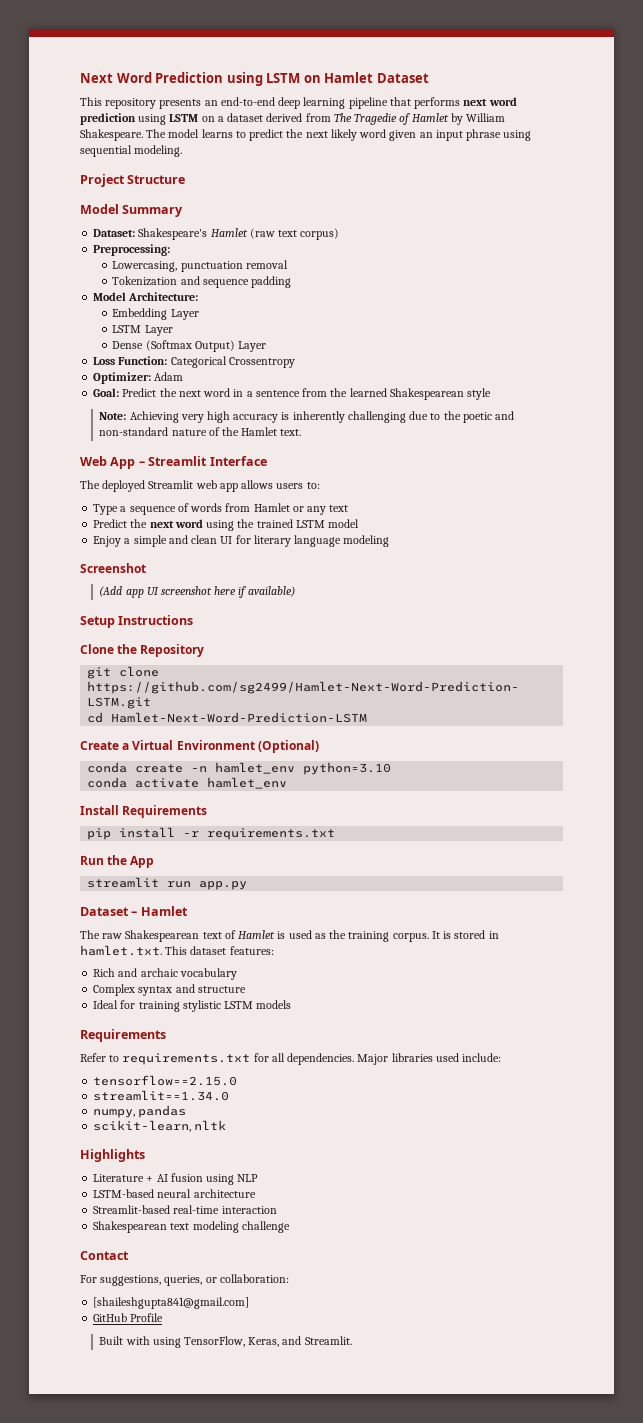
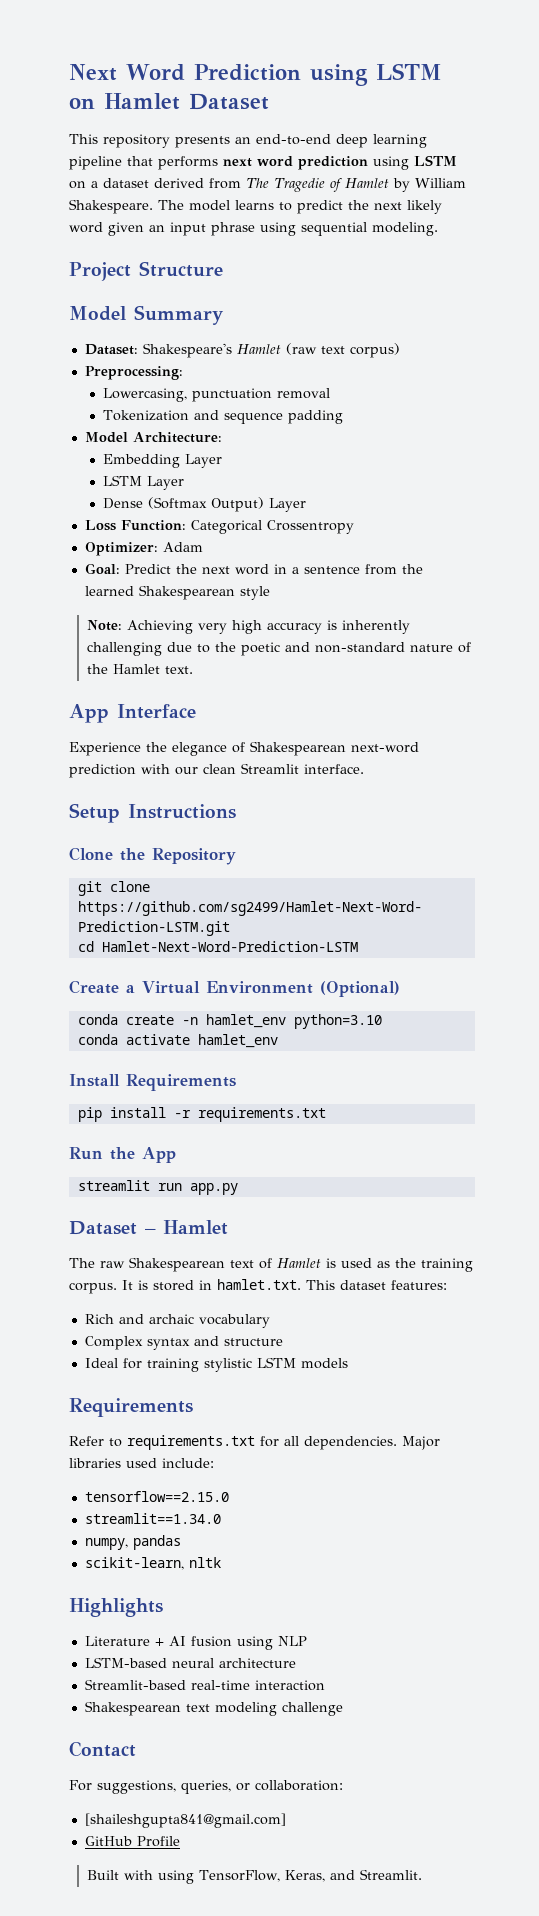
- Web App – Streamlit Interface
- The deployed Streamlit web app allows users to:
- Type a sequence of words from Hamlet or any text
- Predict the next word using the trained LSTM model
- Enjoy a simple and clean UI for literary language modeling
- Screenshot
- (Add app UI screenshot here if available)
+ App Interface
+ Experience the elegance of Shakespearean next-word prediction with our clean Streamlit interface.

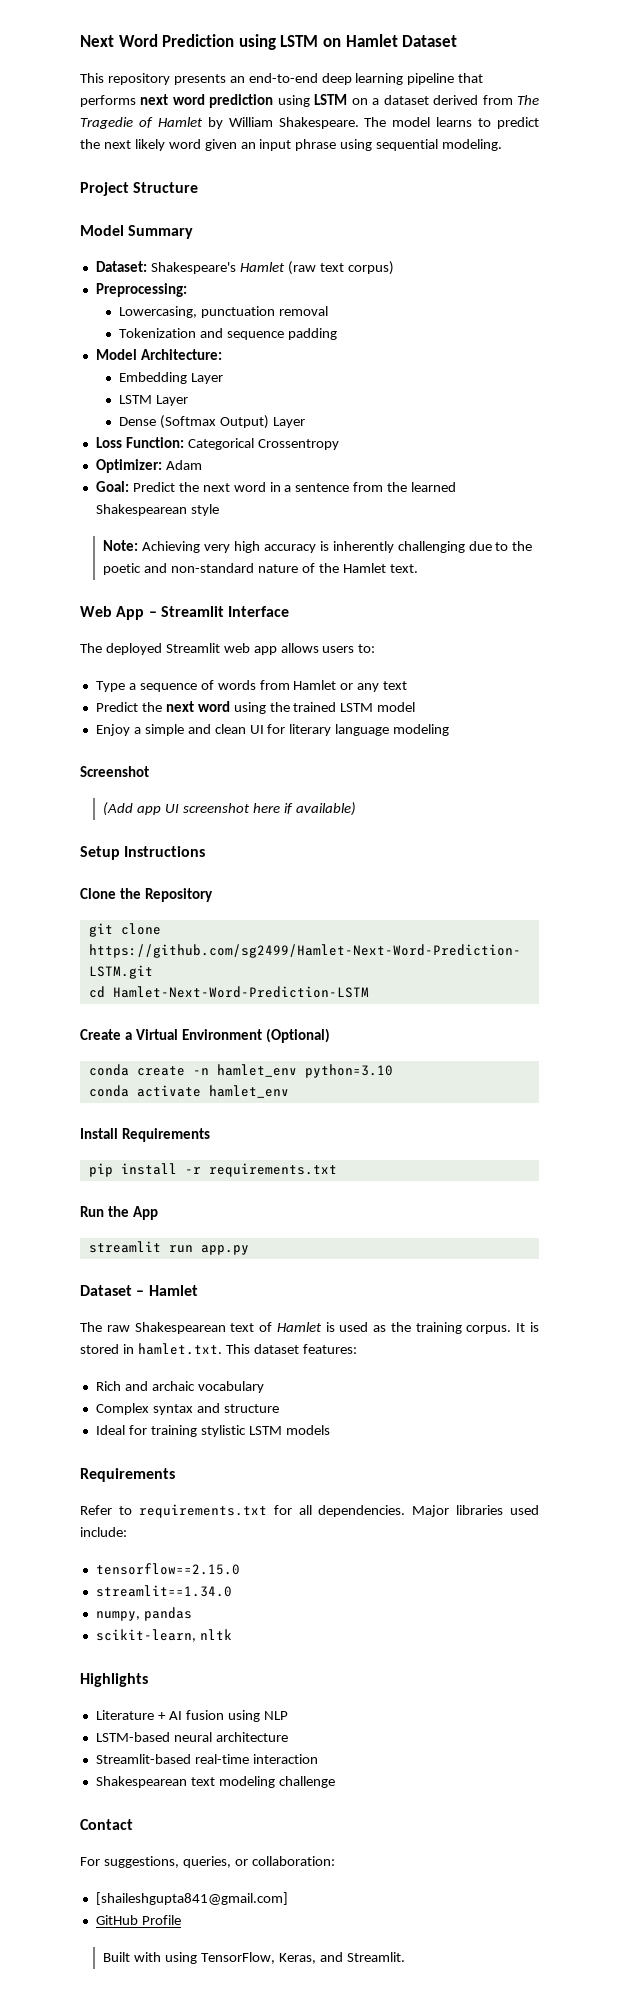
- App Interface
- Experience the elegance of Shakespearean next-word prediction with our clean Streamlit interface.
+ Web App – Streamlit Interface
+ The deployed Streamlit web app allows users to:
+ Type a sequence of words from Hamlet or any text
+ Predict the next word using the trained LSTM model
+ Enjoy a simple and clean UI for literary language modeling
+ Screenshot
+ (Add app UI screenshot here if available)

